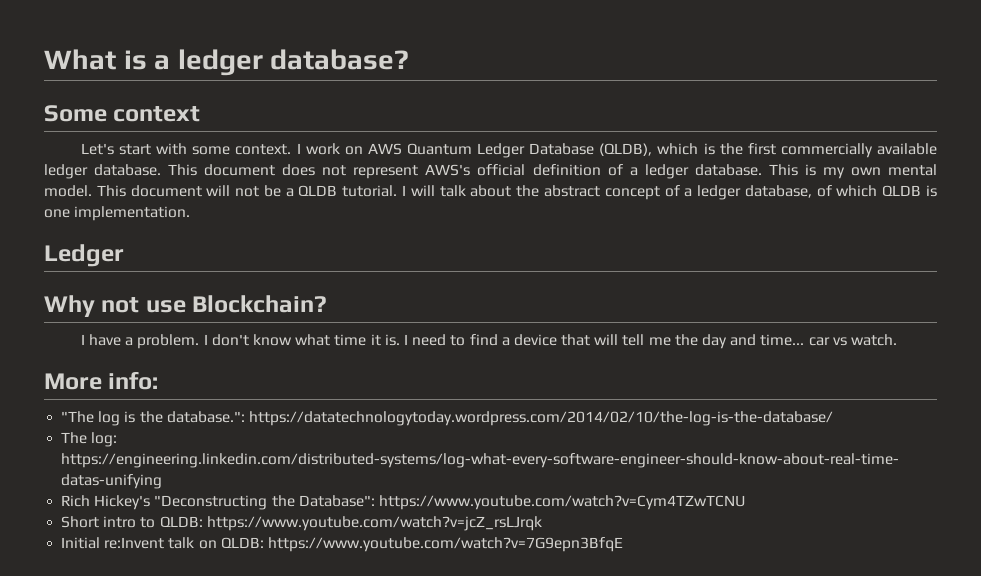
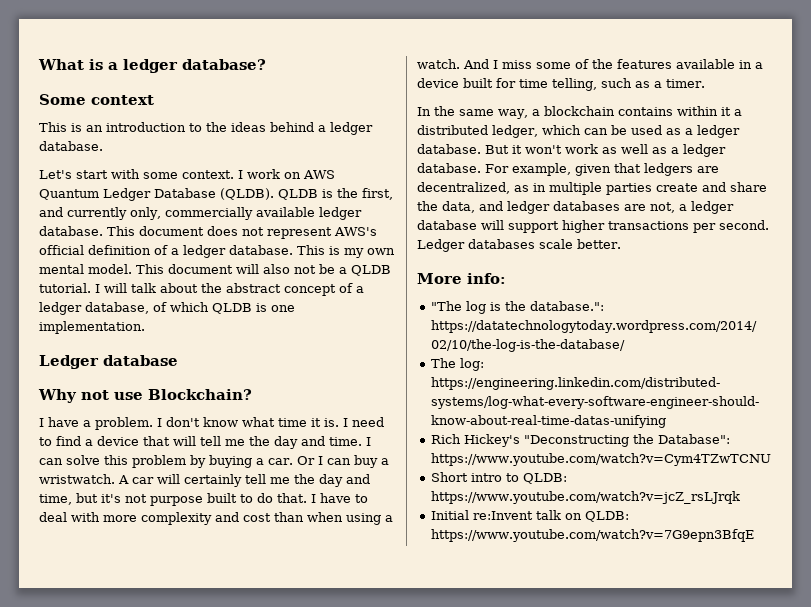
+ This is an introduction to the ideas behind a ledger database.
- I work on AWS Quantum Ledger Database (QLDB), which is the first commercially available ledger database.
+ I work on AWS Quantum Ledger Database (QLDB). QLDB is the first, and currently only, commercially available ledger database.
- This document will not be a QLDB tutorial.
+ This document will also not be a QLDB tutorial.
  I will talk about the abstract concept of a ledger database, of which QLDB is one implementation.
- Ledger
+ Ledger database
- I need to find a device that will tell me the day and time... car vs watch.
+ I need to find a device that will tell me the day and time. I can solve this problem by buying a car. Or I can buy a wristwatch. A car will certainly tell me the day and time, but it's not purpose built to do that. I have to deal with more complexity and cost than when using a watch. And I miss some of the features available in a device built for time telling, such as a timer.
+ In the same way, a blockchain contains within it a distributed ledger, which can be used as a ledger database. But it won't work as well as a ledger database. For example, given that ledgers are decentralized, as in multiple parties create and share the data, and ledger databases are not, a ledger database will support higher transactions per second. Ledger databases scale better.

